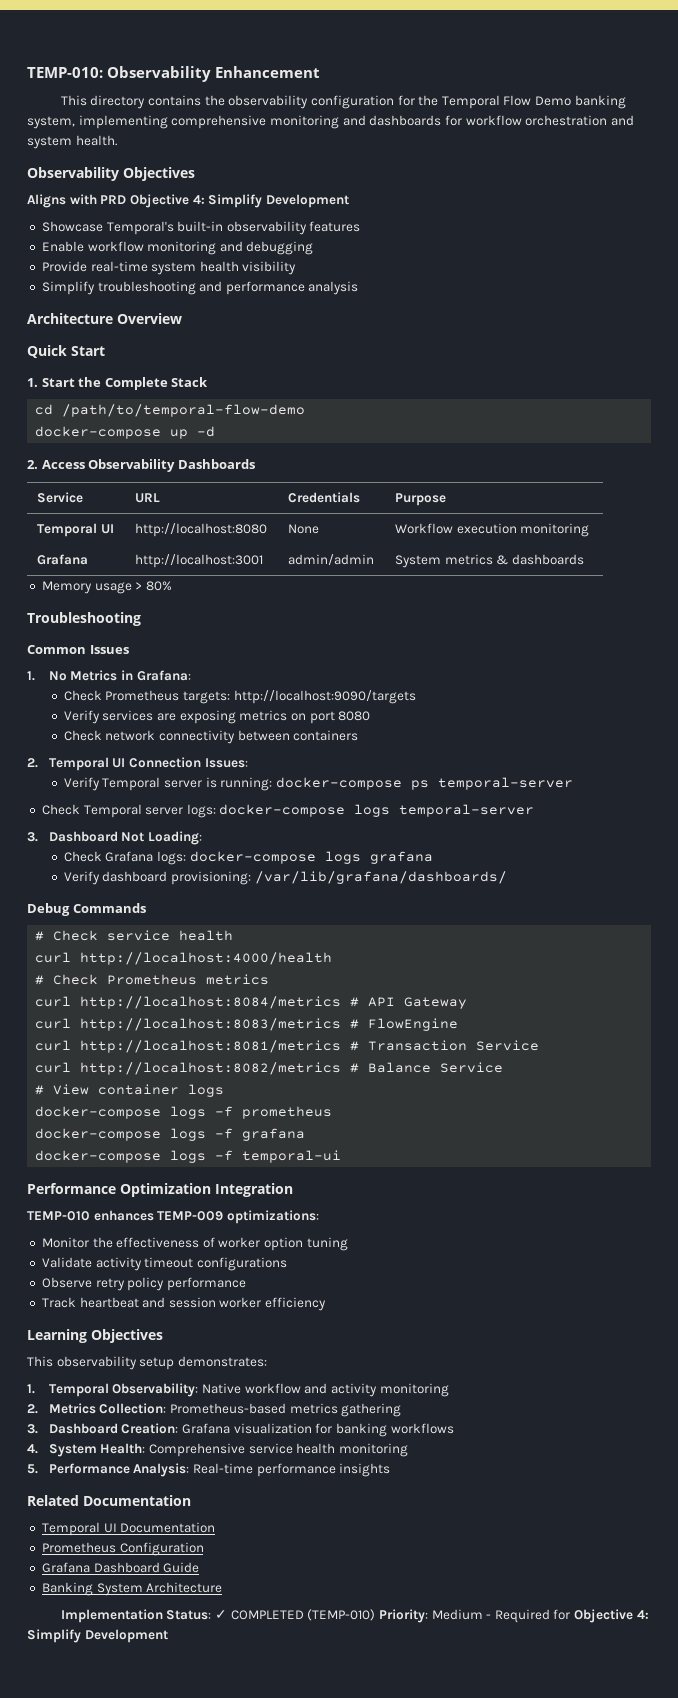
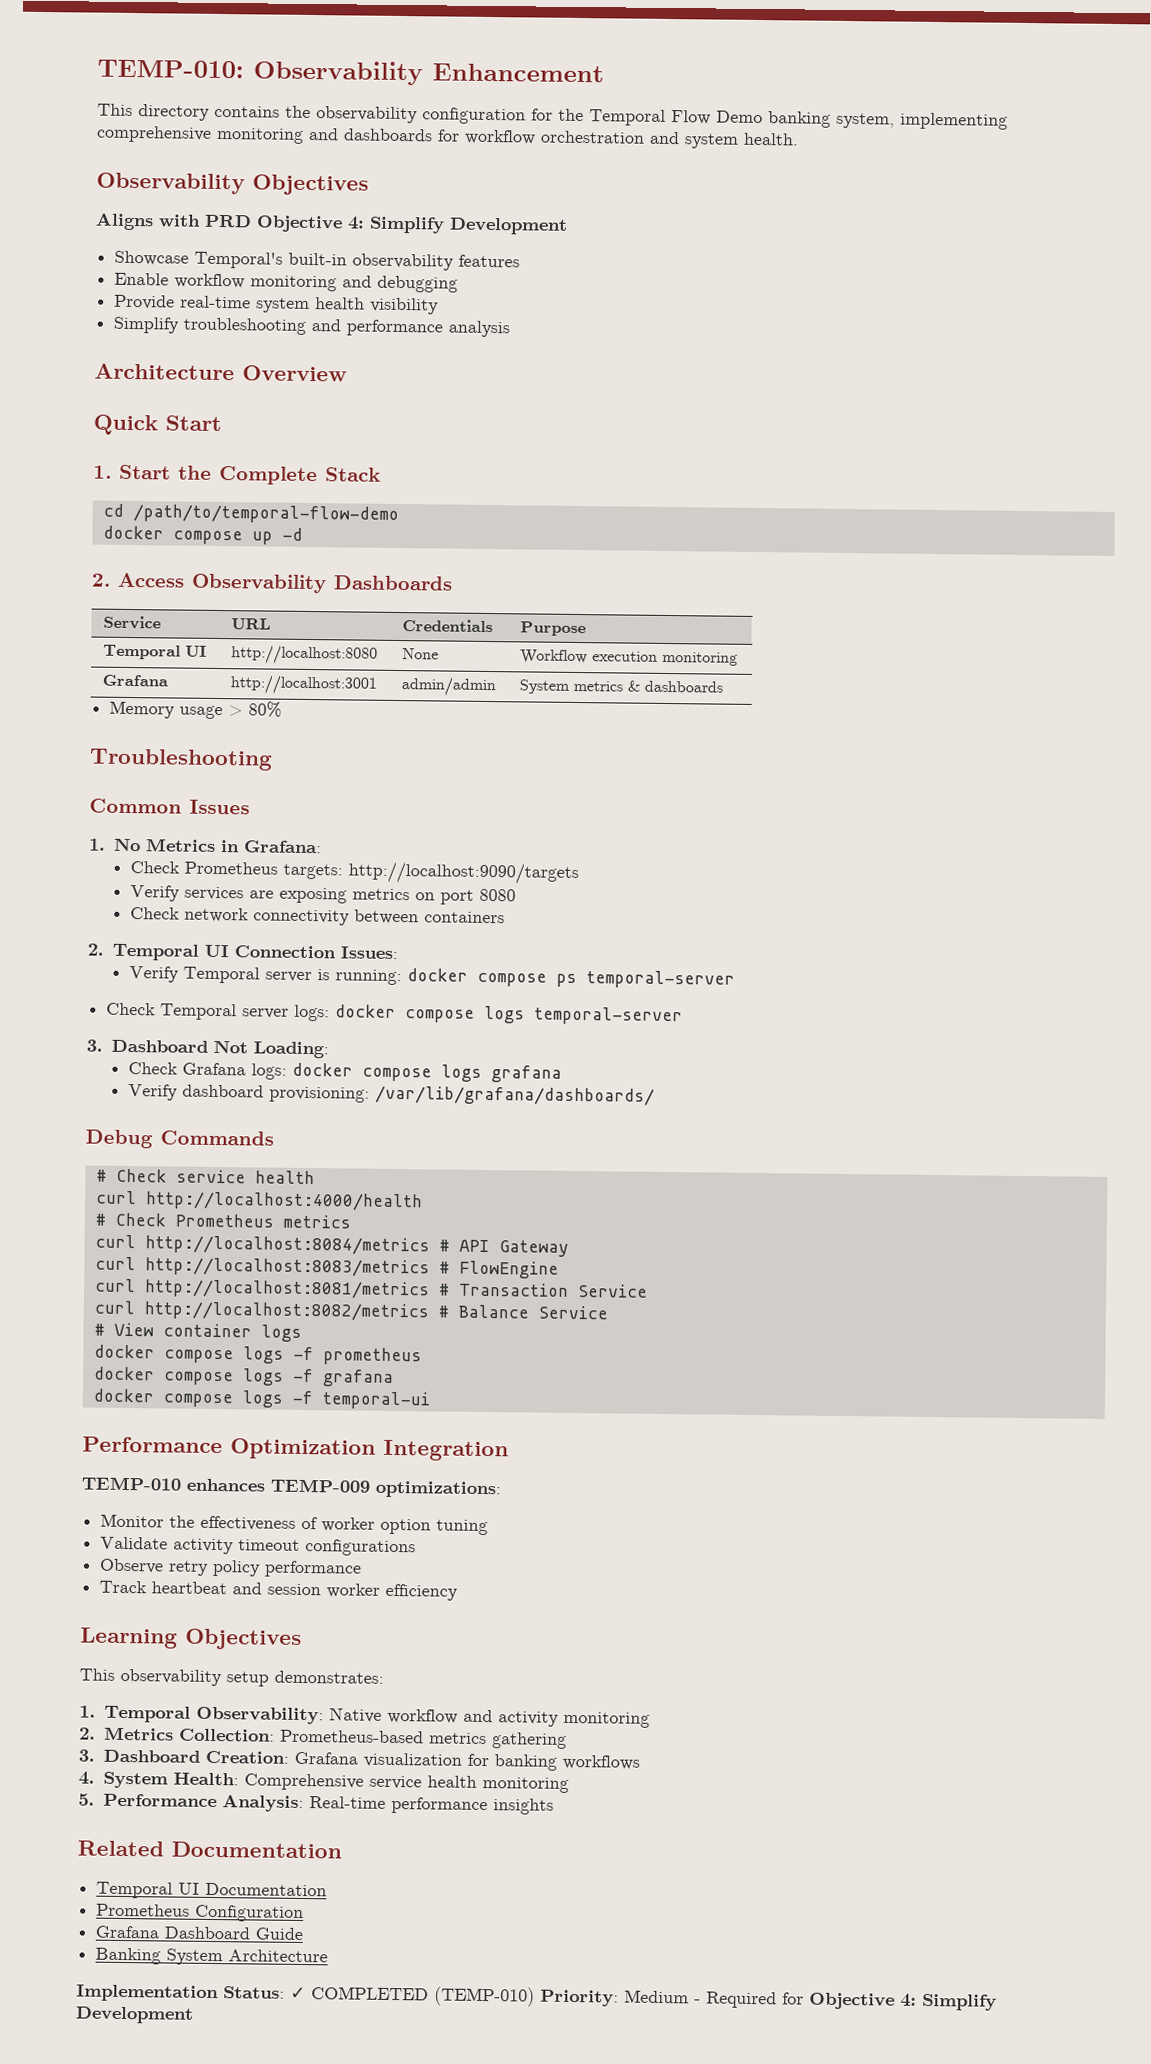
- docker-compose up -d
+ docker compose up -d
- Verify Temporal server is running: docker-compose ps temporal-server
+ Verify Temporal server is running: docker compose ps temporal-server
- Check Temporal server logs: docker-compose logs temporal-server
+ Check Temporal server logs: docker compose logs temporal-server
- Check Grafana logs: docker-compose logs grafana
+ Check Grafana logs: docker compose logs grafana
- docker-compose logs -f prometheus
+ docker compose logs -f prometheus
- docker-compose logs -f grafana
+ docker compose logs -f grafana
- docker-compose logs -f temporal-ui
+ docker compose logs -f temporal-ui

